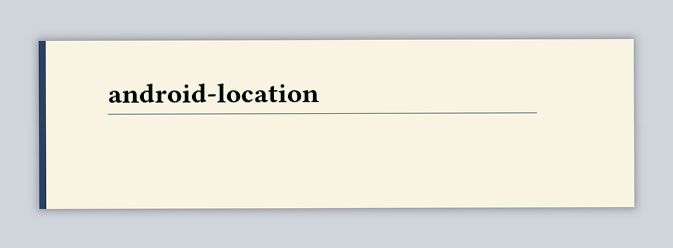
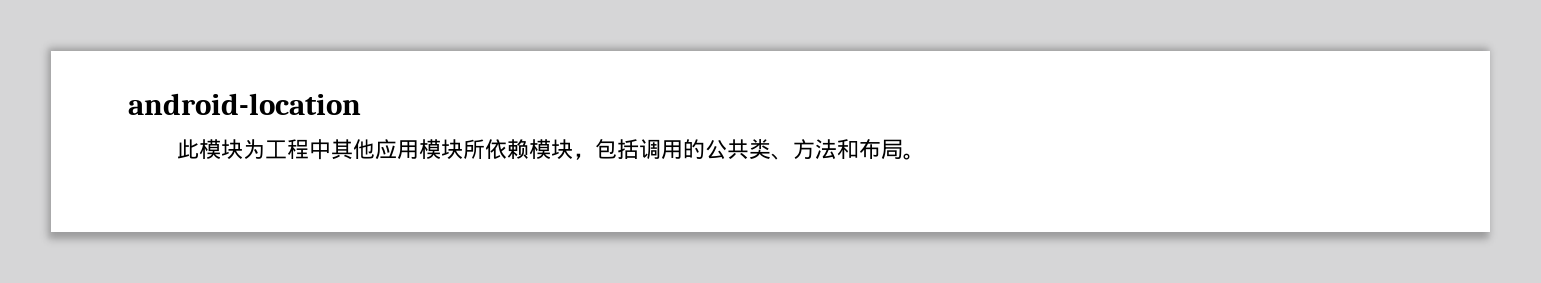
+ 此模块为工程中其他应用模块所依赖模块，包括调用的公共类、方法和布局。

